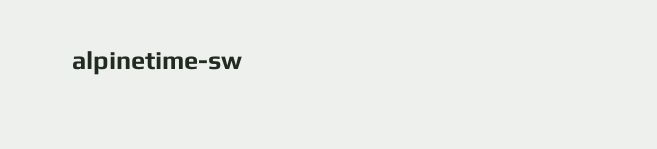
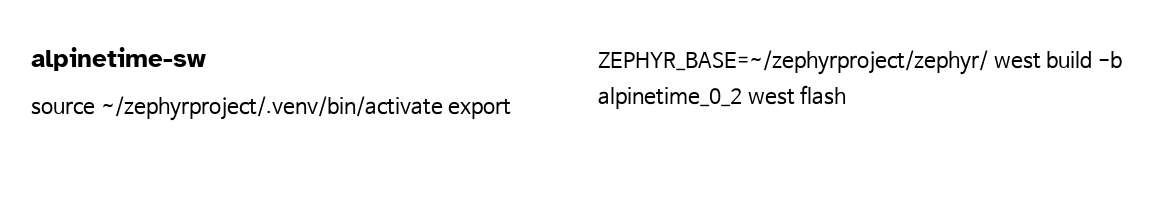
+ source ~/zephyrproject/.venv/bin/activate export ZEPHYR_BASE=~/zephyrproject/zephyr/ west build -b alpinetime_0_2 west flash

